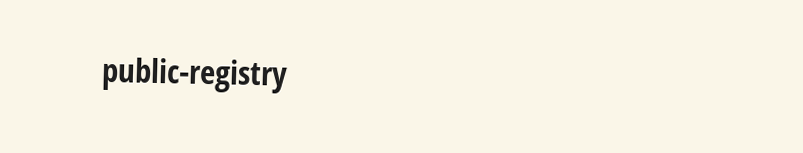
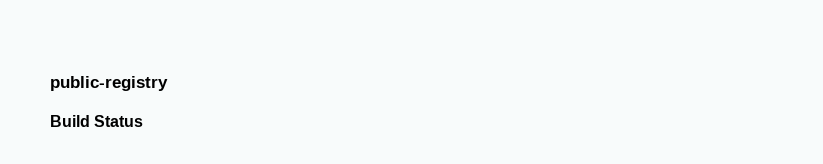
+ Build Status

